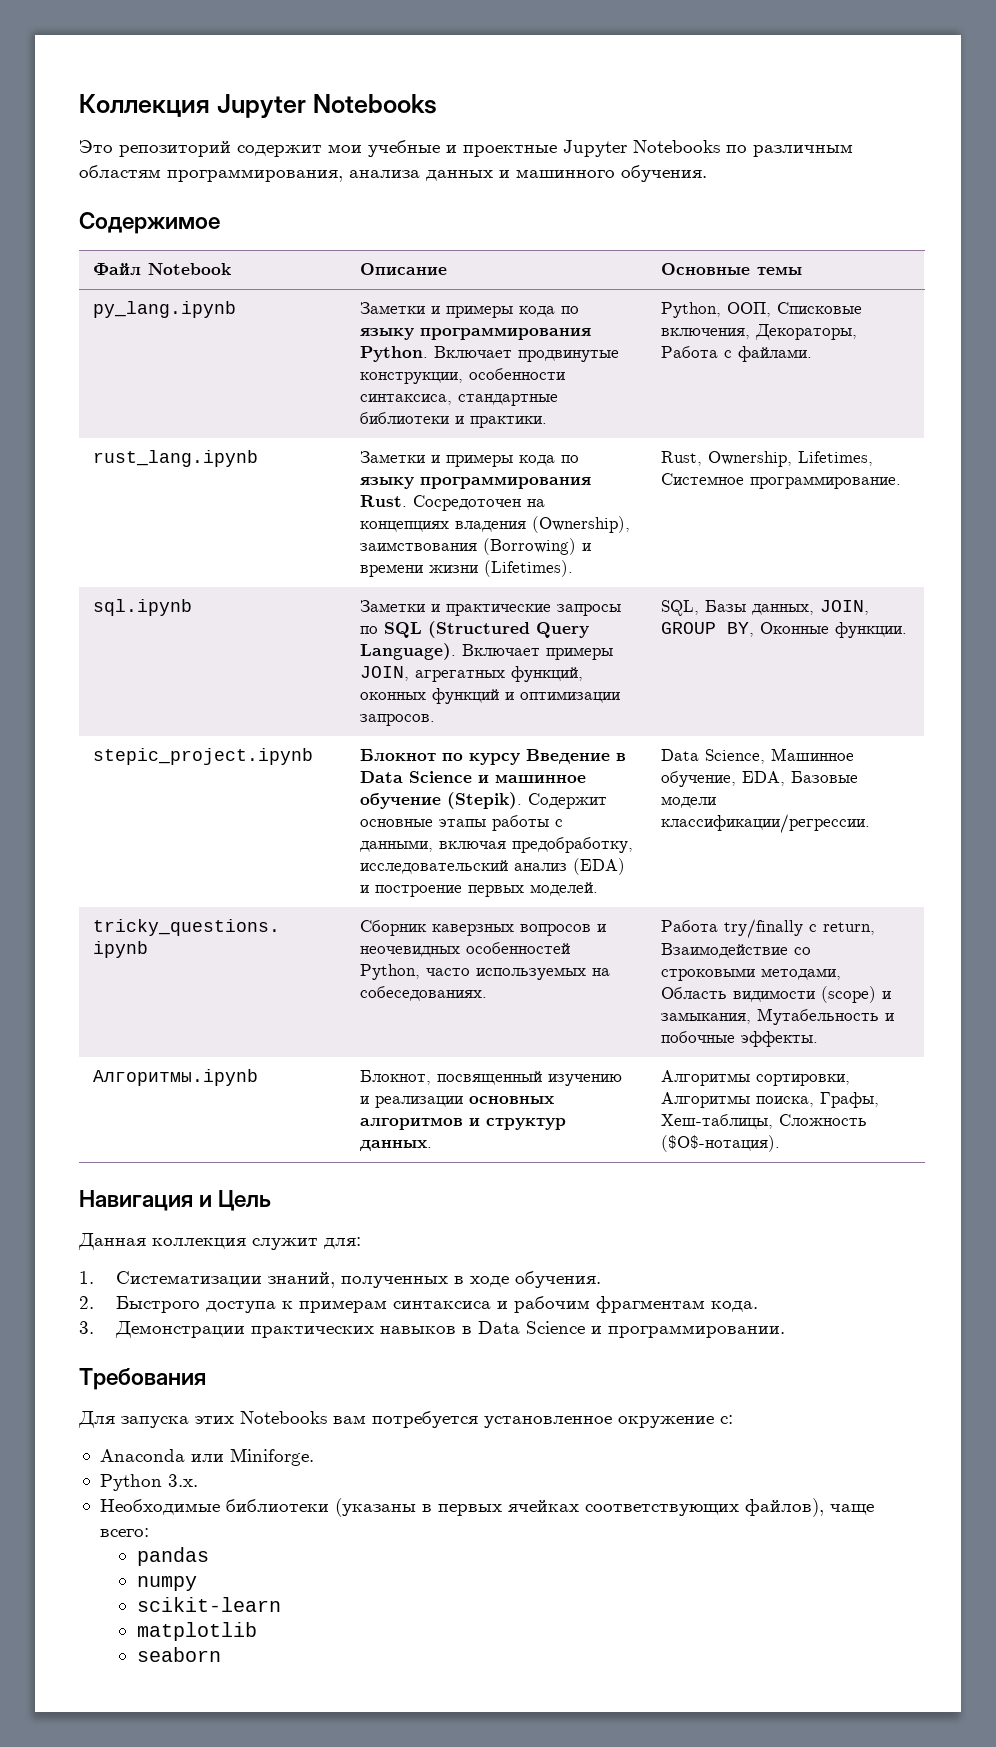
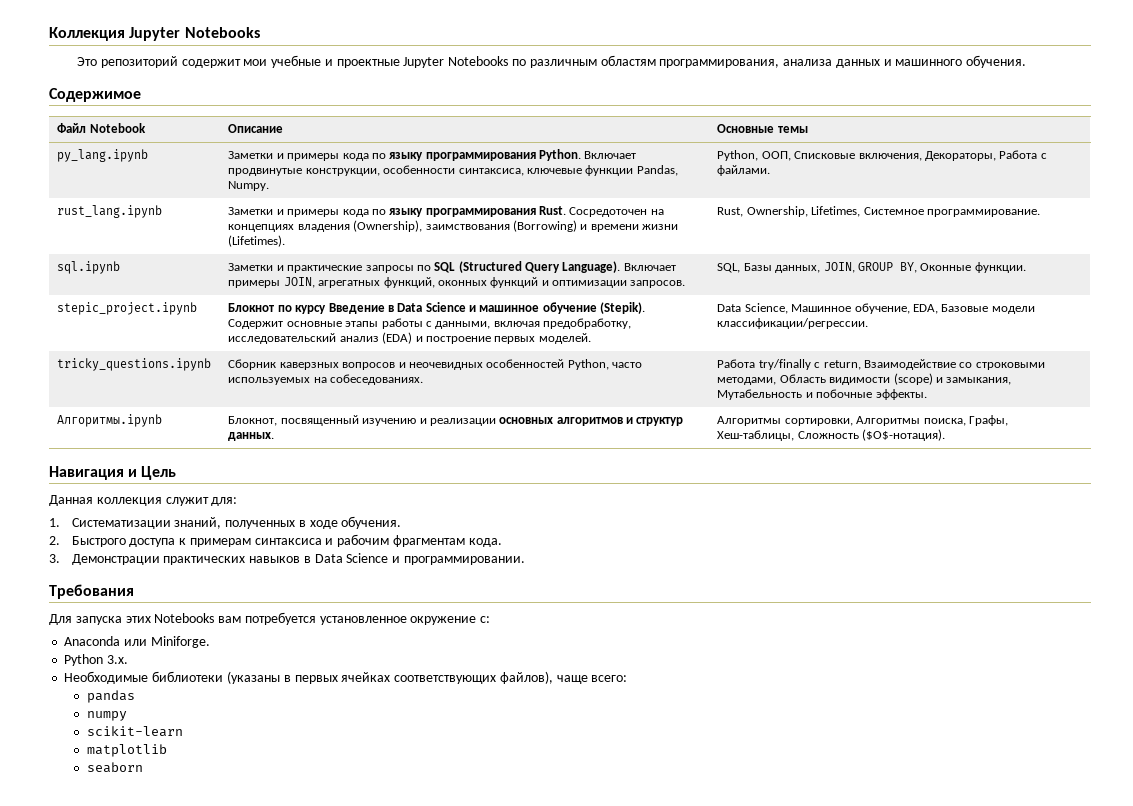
- py_lang.ipynb | Заметки и примеры кода по языку программирования Python. Включает продвинутые конструкции, особенности синтаксиса, стандартные библиотеки и практики. | Python, ООП, Списковые включения, Декораторы, Работа с файлами.
+ py_lang.ipynb | Заметки и примеры кода по языку программирования Python. Включает продвинутые конструкции, особенности синтаксиса, ключевые функции Pandas, Numpy. | Python, ООП, Списковые включения, Декораторы, Работа с файлами.

